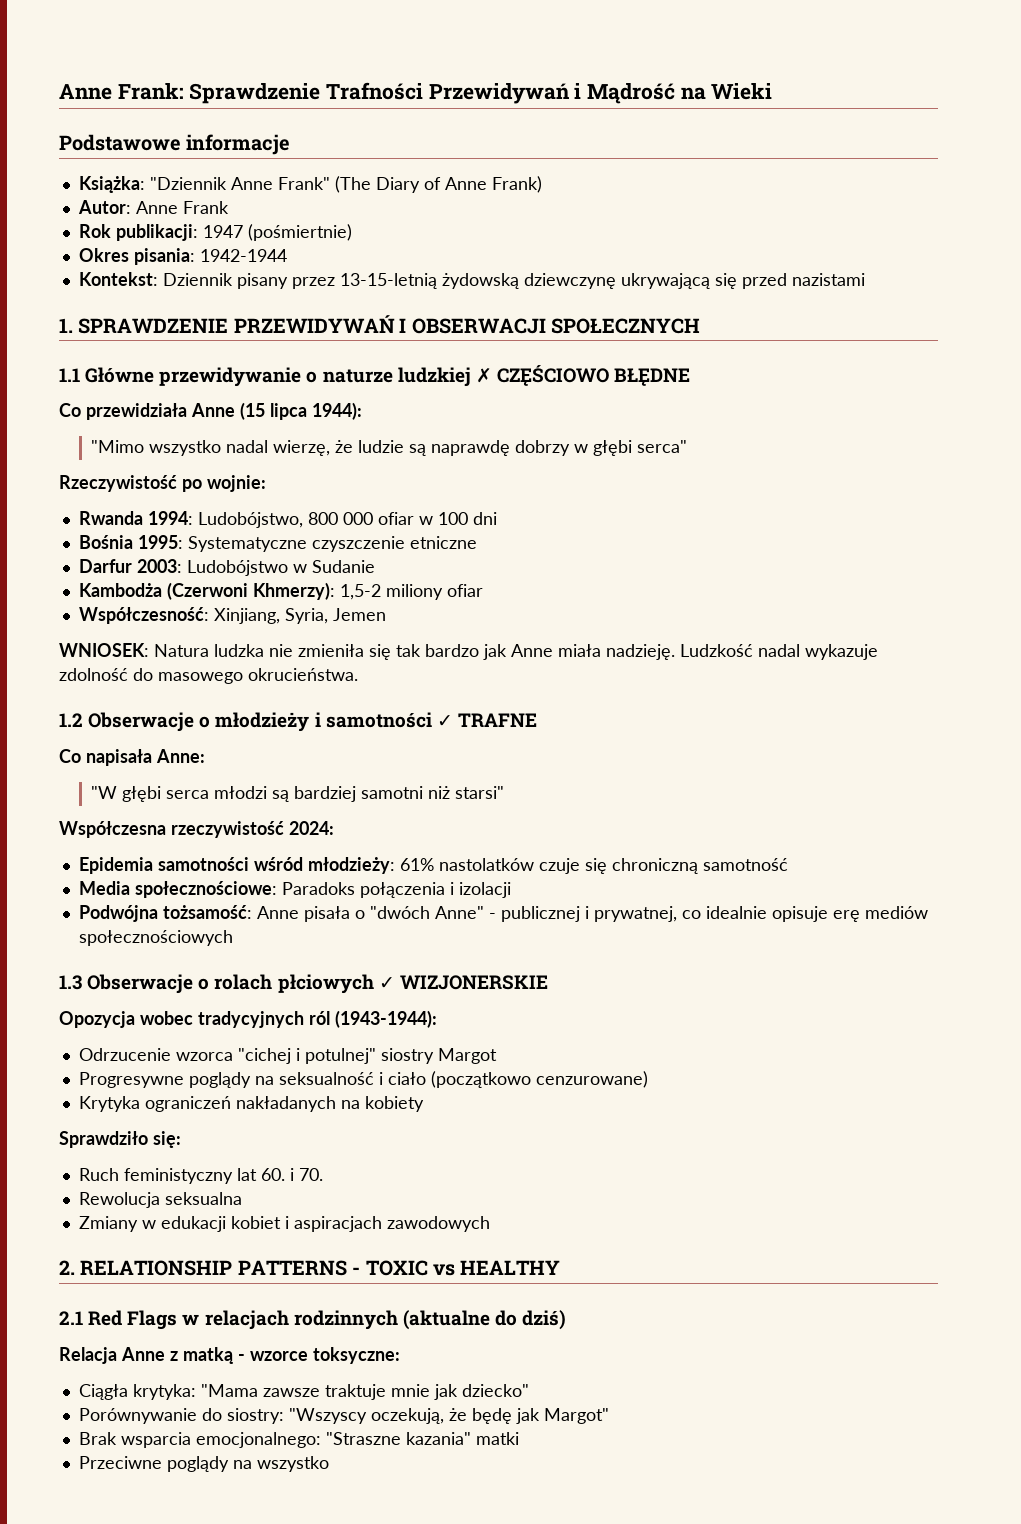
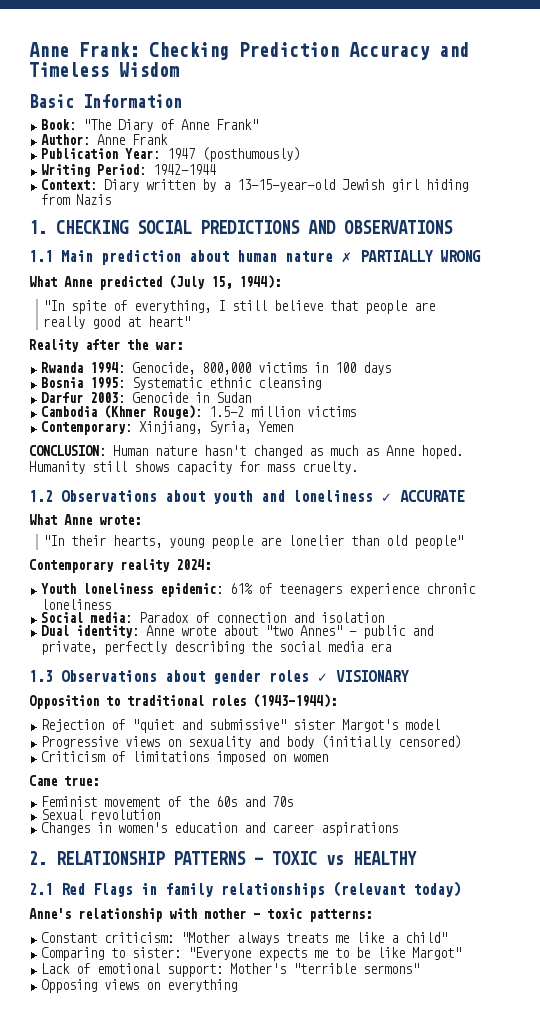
- Anne Frank: Sprawdzenie Trafności Przewidywań i Mądrość na Wieki
- Podstawowe informacje
- Książka: "Dziennik Anne Frank" (The Diary of Anne Frank)
- Autor: Anne Frank
+ Anne Frank: Checking Prediction Accuracy and Timeless Wisdom
+ Basic Information
+ Book: "The Diary of Anne Frank"
+ Author: Anne Frank
- Rok publikacji: 1947 (pośmiertnie)
- Okres pisania: 1942-1944
- Kontekst: Dziennik pisany przez 13-15-letnią żydowską dziewczynę ukrywającą się przed nazistami
- 1. SPRAWDZENIE PRZEWIDYWAŃ I OBSERWACJI SPOŁECZNYCH
- 1.1 Główne przewidywanie o naturze ludzkiej ✗ CZĘŚCIOWO BŁĘDNE
- Co przewidziała Anne (15 lipca 1944):
- "Mimo wszystko nadal wierzę, że ludzie są naprawdę dobrzy w głębi serca"
- Rzeczywistość po wojnie:
- Rwanda 1994: Ludobójstwo, 800 000 ofiar w 100 dni
- Bośnia 1995: Systematyczne czyszczenie etniczne
- Darfur 2003: Ludobójstwo w Sudanie
- Kambodża (Czerwoni Khmerzy): 1,5-2 miliony ofiar
- Współczesność: Xinjiang, Syria, Jemen
- WNIOSEK: Natura ludzka nie zmieniła się tak bardzo jak Anne miała nadzieję. Ludzkość nadal wykazuje zdolność do masowego okrucieństwa.
- 1.2 Obserwacje o młodzieży i samotności ✓ TRAFNE
- Co napisała Anne:
- "W głębi serca młodzi są bardziej samotni niż starsi"
- Współczesna rzeczywistość 2024:
- Epidemia samotności wśród młodzieży: 61% nastolatków czuje się chroniczną samotność
- Media społecznościowe: Paradoks połączenia i izolacji
- Podwójna tożsamość: Anne pisała o "dwóch Anne" - publicznej i prywatnej, co idealnie opisuje erę mediów społecznościowych
- 1.3 Obserwacje o rolach płciowych ✓ WIZJONERSKIE
- Opozycja wobec tradycyjnych ról (1943-1944):
- Odrzucenie wzorca "cichej i potulnej" siostry Margot
- Progresywne poglądy na seksualność i ciało (początkowo cenzurowane)
- Krytyka ograniczeń nakładanych na kobiety
- Sprawdziło się:
- Ruch feministyczny lat 60. i 70.
- Rewolucja seksualna
- Zmiany w edukacji kobiet i aspiracjach zawodowych
+ Publication Year: 1947 (posthumously)
+ Writing Period: 1942-1944
+ Context: Diary written by a 13-15-year-old Jewish girl hiding from Nazis
+ 1. CHECKING SOCIAL PREDICTIONS AND OBSERVATIONS
+ 1.1 Main prediction about human nature ✗ PARTIALLY WRONG
+ What Anne predicted (July 15, 1944):
+ "In spite of everything, I still believe that people are really good at heart"
+ Reality after the war:
+ Rwanda 1994: Genocide, 800,000 victims in 100 days
+ Bosnia 1995: Systematic ethnic cleansing
+ Darfur 2003: Genocide in Sudan
+ Cambodia (Khmer Rouge): 1.5-2 million victims
+ Contemporary: Xinjiang, Syria, Yemen
+ CONCLUSION: Human nature hasn't changed as much as Anne hoped. Humanity still shows capacity for mass cruelty.
+ 1.2 Observations about youth and loneliness ✓ ACCURATE
+ What Anne wrote:
+ "In their hearts, young people are lonelier than old people"
+ Contemporary reality 2024:
+ Youth loneliness epidemic: 61% of teenagers experience chronic loneliness
+ Social media: Paradox of connection and isolation
+ Dual identity: Anne wrote about "two Annes" - public and private, perfectly describing the social media era
+ 1.3 Observations about gender roles ✓ VISIONARY
+ Opposition to traditional roles (1943-1944):
+ Rejection of "quiet and submissive" sister Margot's model
+ Progressive views on sexuality and body (initially censored)
+ Criticism of limitations imposed on women
+ Came true:
+ Feminist movement of the 60s and 70s
+ Sexual revolution
+ Changes in women's education and career aspirations
- 2.1 Red Flags w relacjach rodzinnych (aktualne do dziś)
- Relacja Anne z matką - wzorce toksyczne:
- Ciągła krytyka: "Mama zawsze traktuje mnie jak dziecko"
- Porównywanie do siostry: "Wszyscy oczekują, że będę jak Margot"
- Brak wsparcia emocjonalnego: "Straszne kazania" matki
- Przeciwne poglądy na wszystko
+ 2.1 Red Flags in family relationships (relevant today)
+ Anne's relationship with mother - toxic patterns:
+ Constant criticism: "Mother always treats me like a child"
+ Comparing to sister: "Everyone expects me to be like Margot"
+ Lack of emotional support: Mother's "terrible sermons"
+ Opposing views on everything

